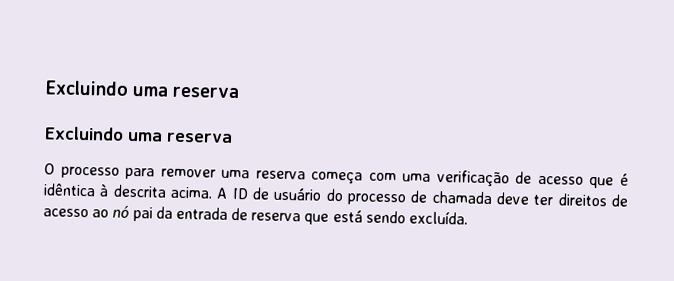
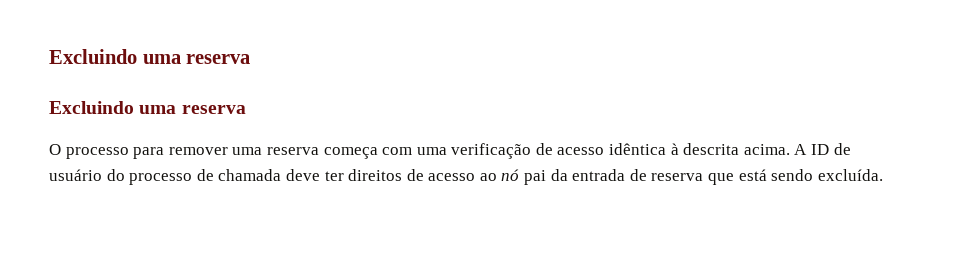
- O processo para remover uma reserva começa com uma verificação de acesso que é idêntica à descrita acima.
+ O processo para remover uma reserva começa com uma verificação de acesso idêntica à descrita acima.

